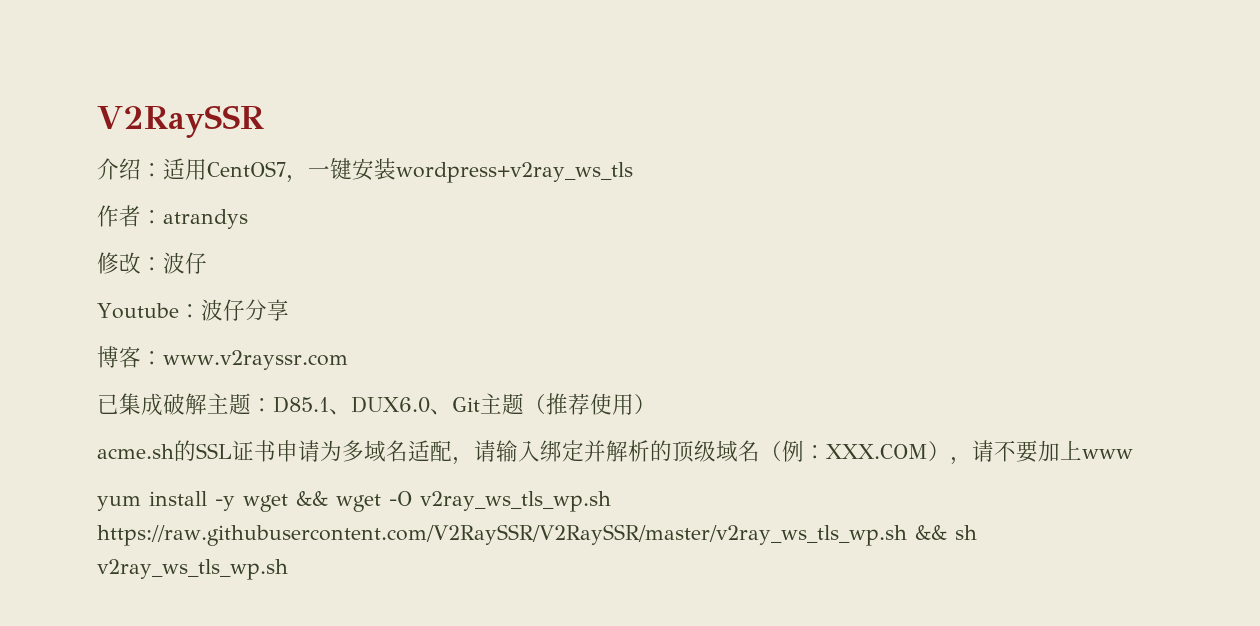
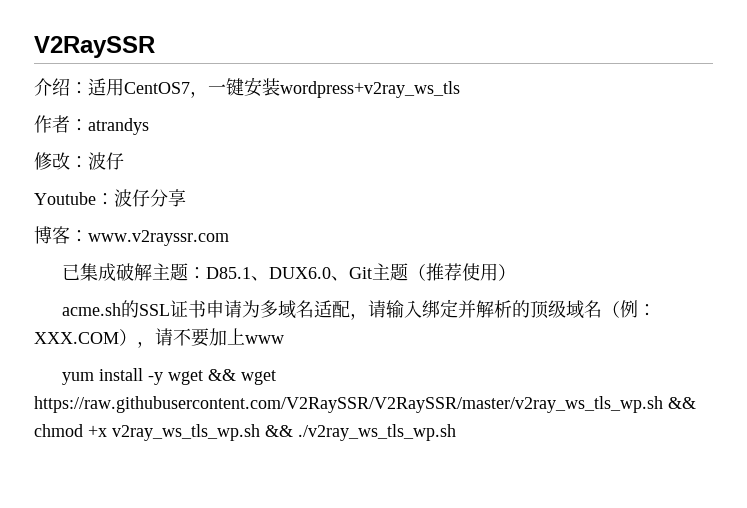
- yum install -y wget && wget -O v2ray_ws_tls_wp.sh https://raw.githubusercontent.com/V2RaySSR/V2RaySSR/master/v2ray_ws_tls_wp.sh && sh v2ray_ws_tls_wp.sh
+ yum install -y wget && wget https://raw.githubusercontent.com/V2RaySSR/V2RaySSR/master/v2ray_ws_tls_wp.sh && chmod +x v2ray_ws_tls_wp.sh && ./v2ray_ws_tls_wp.sh

